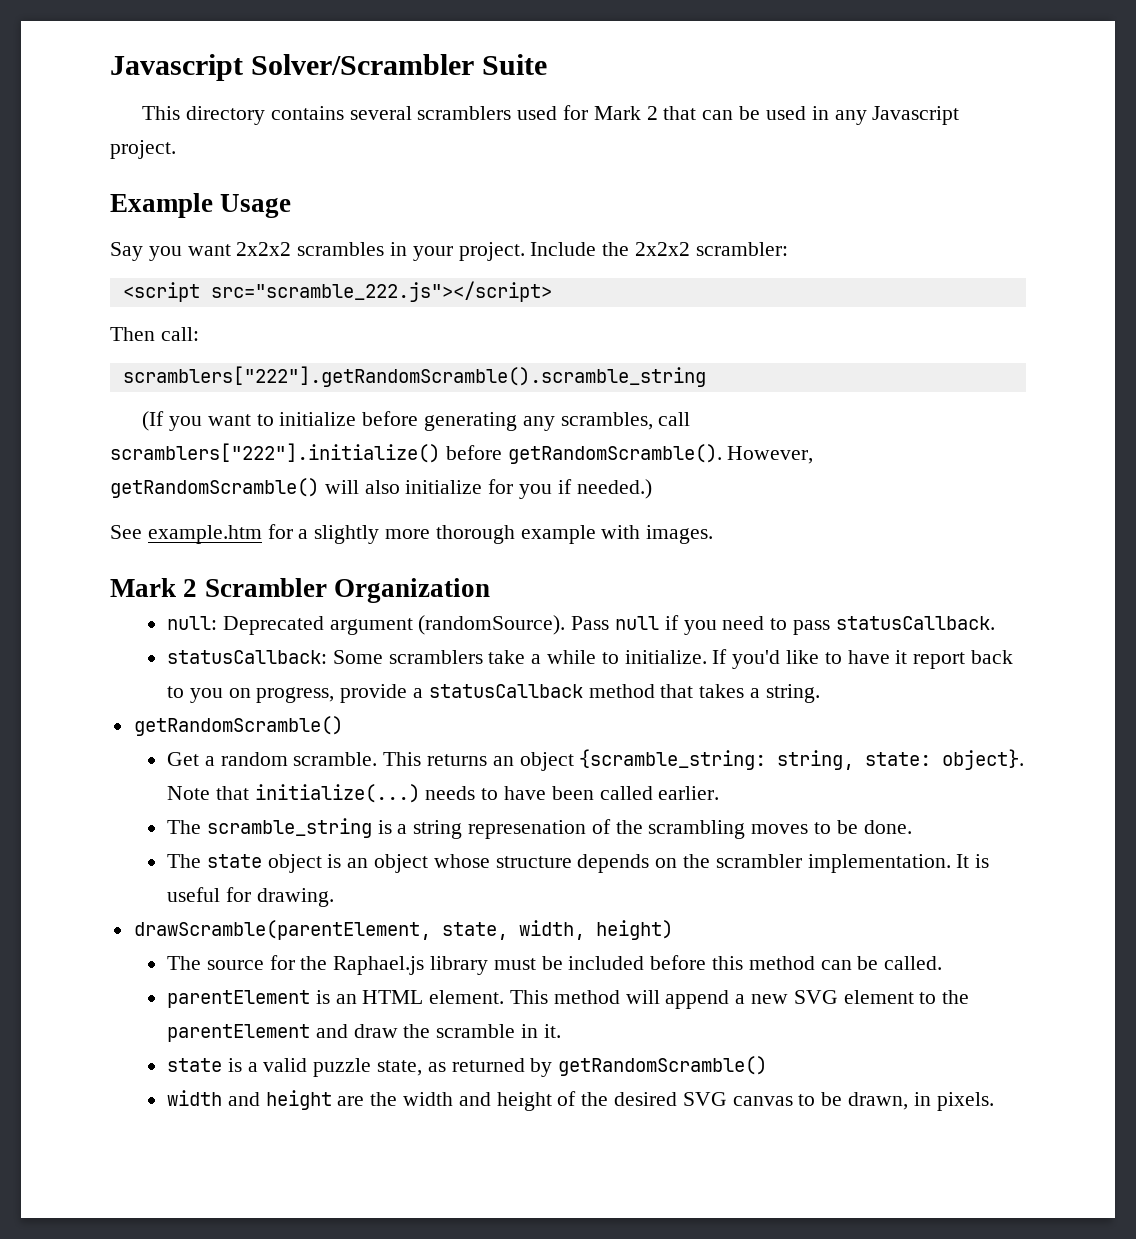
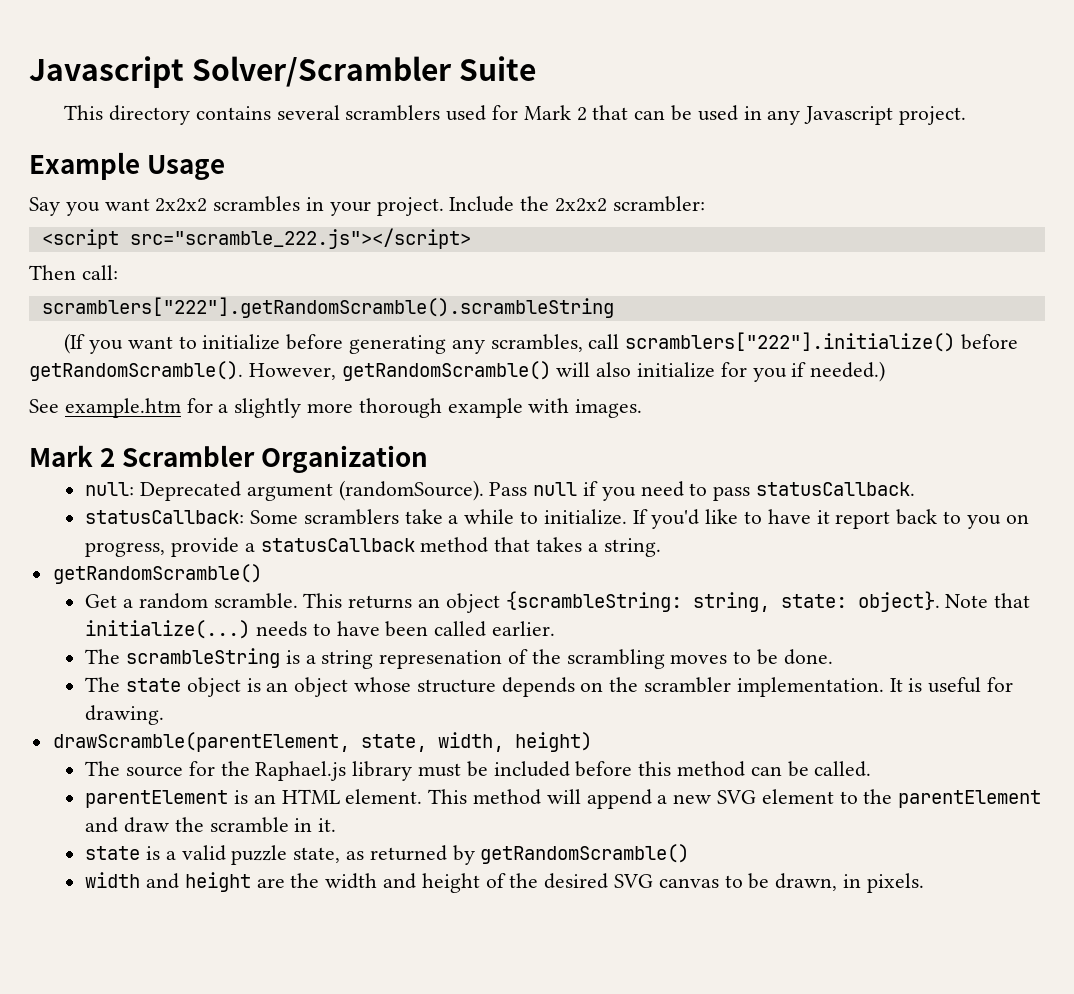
- scramblers["222"].getRandomScramble().scramble_string
+ scramblers["222"].getRandomScramble().scrambleString
- This returns an object {scramble_string: string, state: object}.
+ This returns an object {scrambleString: string, state: object}.
- The scramble_string is a string represenation of the scrambling moves to be done.
+ The scrambleString is a string represenation of the scrambling moves to be done.

